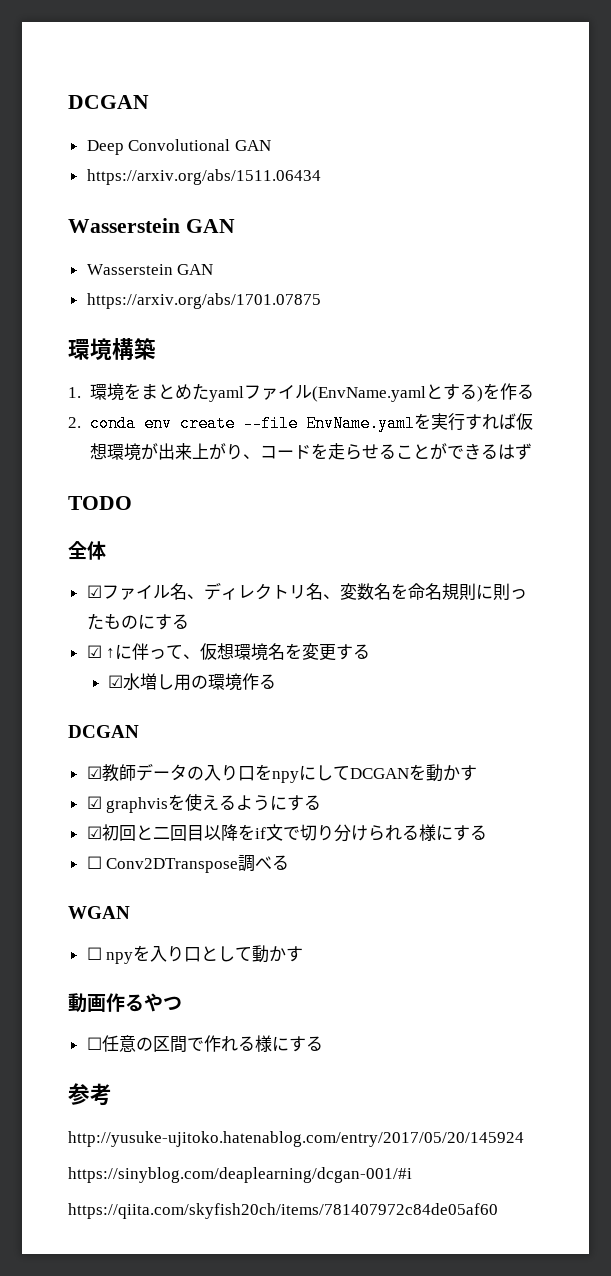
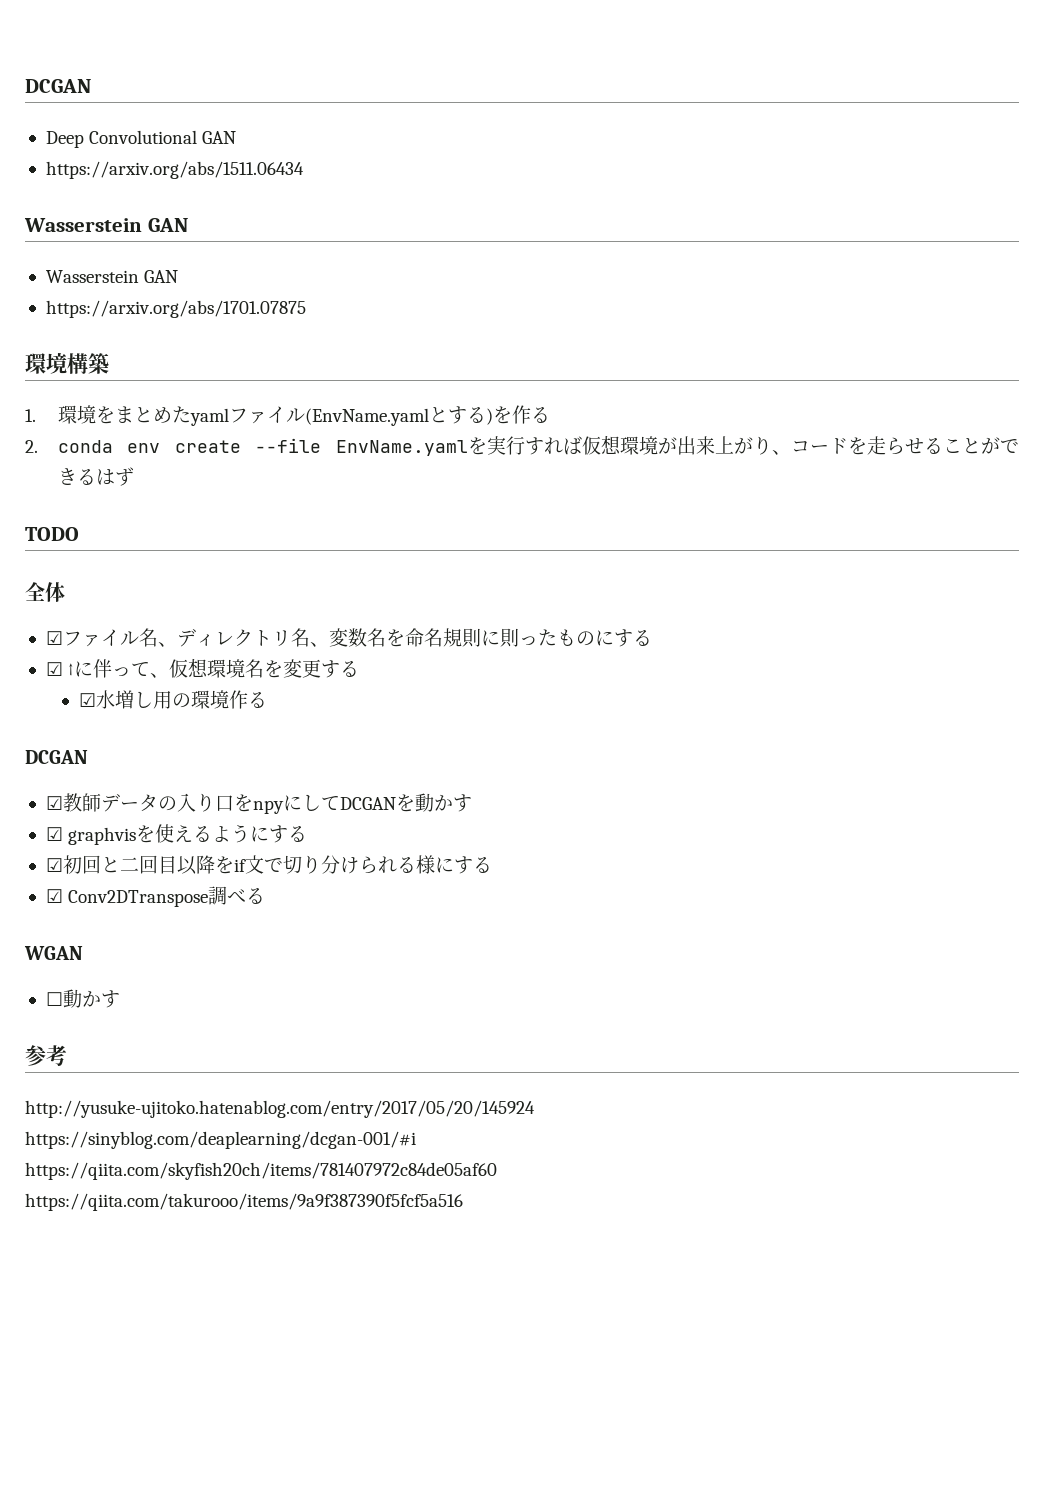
- ☐ Conv2DTranspose調べる
+ ☑ Conv2DTranspose調べる
- ☐ npyを入り口として動かす
- 動画作るやつ
- ☐任意の区間で作れる様にする
+ ☐動かす
+ https://qiita.com/takurooo/items/9a9f387390f5fcf5a516

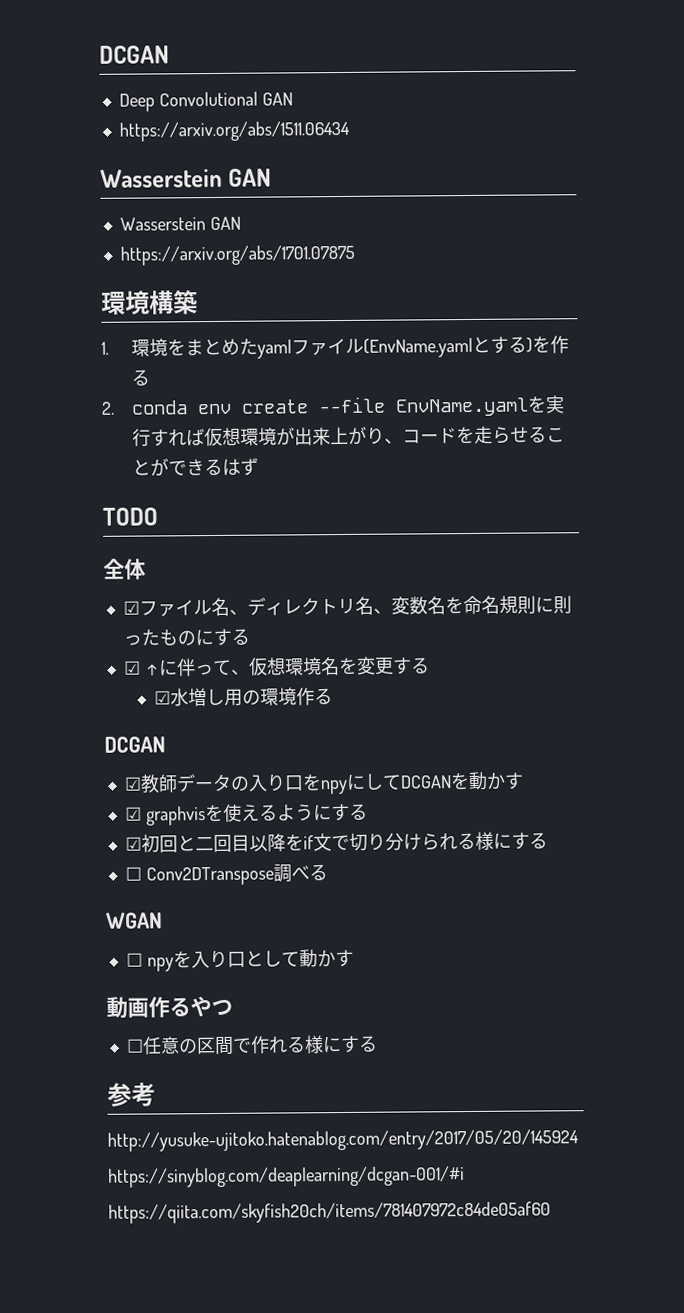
- ☑ Conv2DTranspose調べる
+ ☐ Conv2DTranspose調べる
- ☐動かす
+ ☐ npyを入り口として動かす
+ 動画作るやつ
+ ☐任意の区間で作れる様にする
- https://qiita.com/takurooo/items/9a9f387390f5fcf5a516

